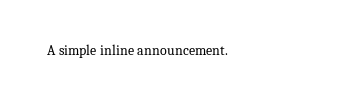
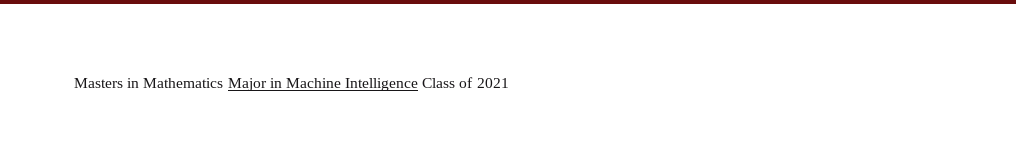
- A simple inline announcement.
+ Masters in Mathematics Major in Machine Intelligence Class of 2021

